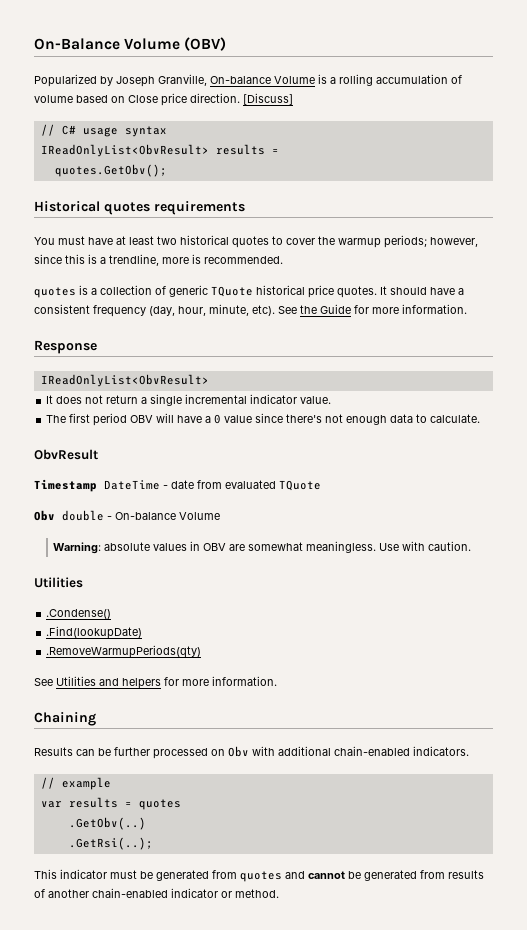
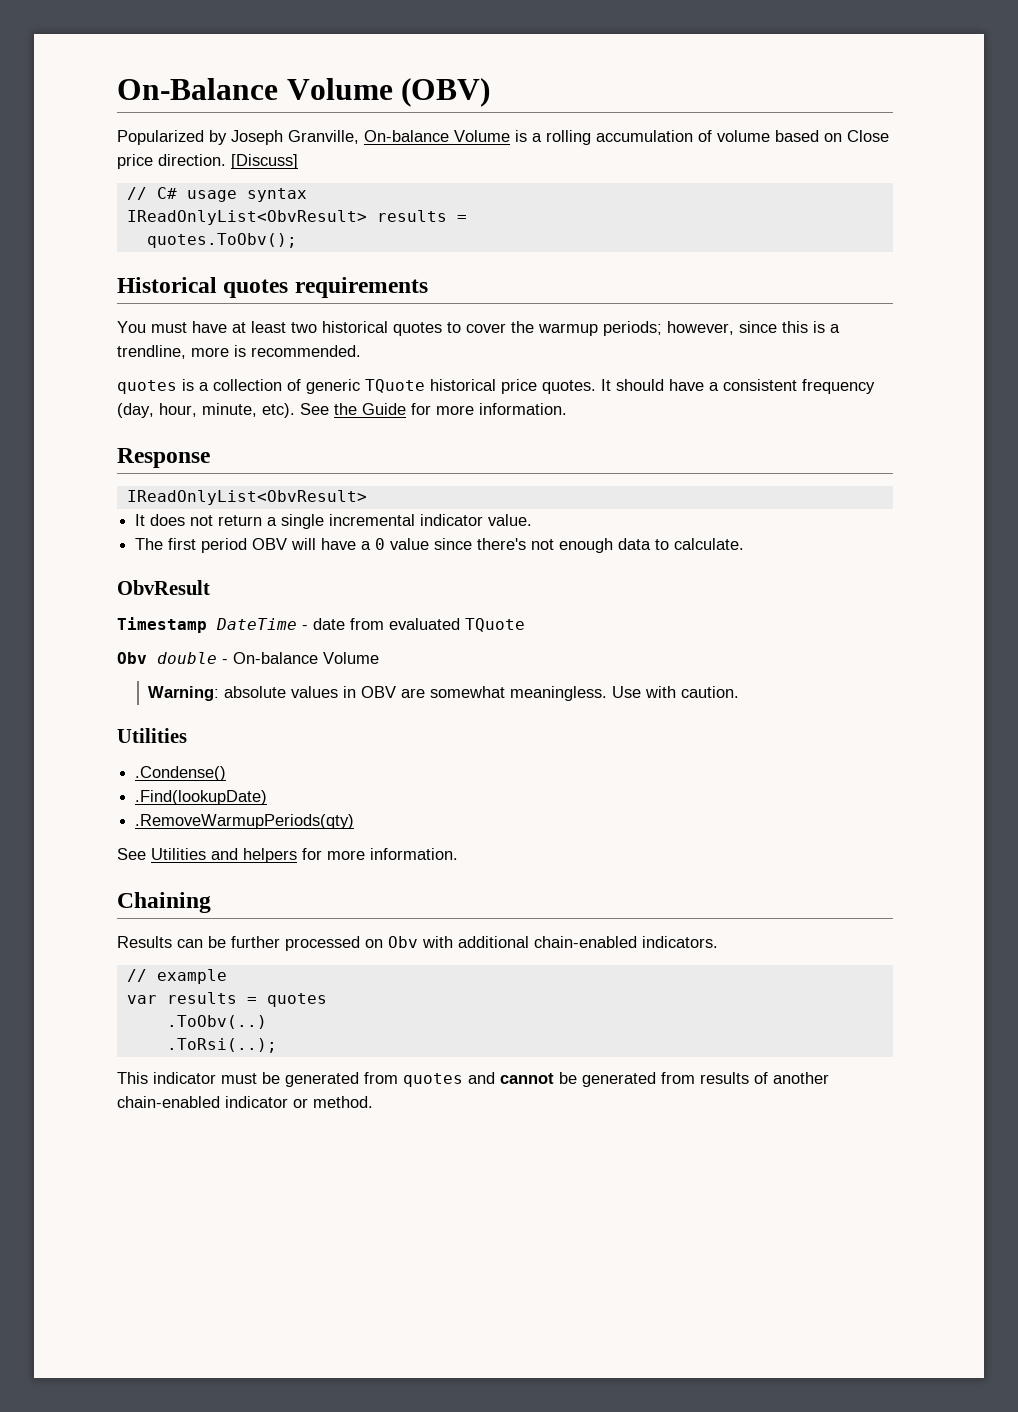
- quotes.GetObv();
+ quotes.ToObv();
- .GetObv(..)
- .GetRsi(..);
+ .ToObv(..)
+ .ToRsi(..);

